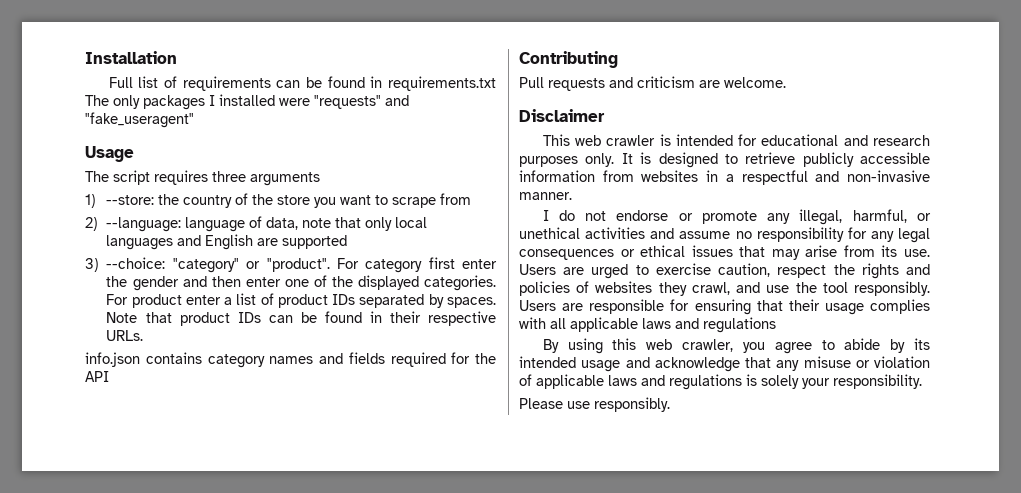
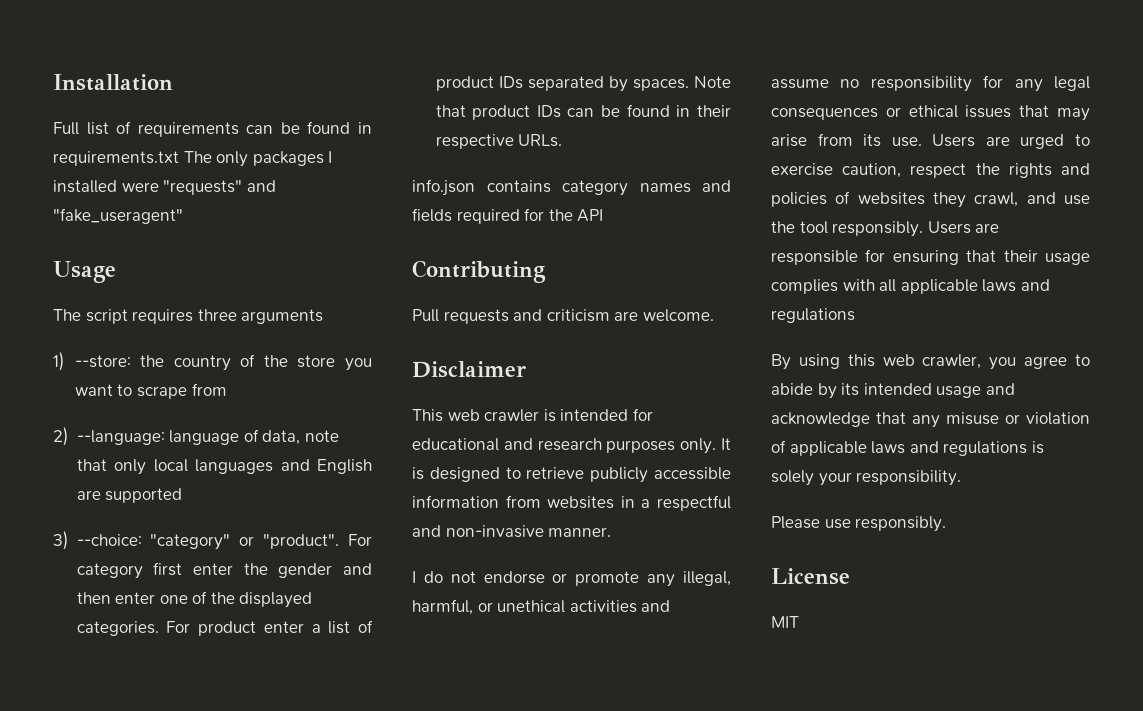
+ License
+ MIT

